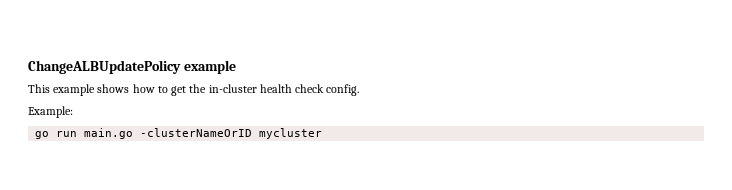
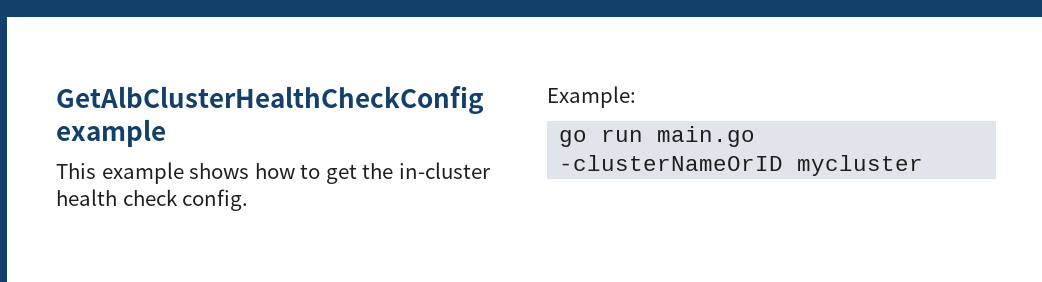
- ChangeALBUpdatePolicy example
+ GetAlbClusterHealthCheckConfig example

